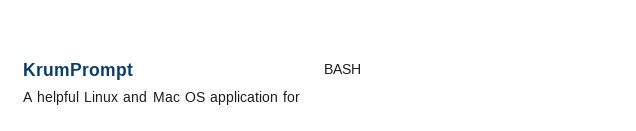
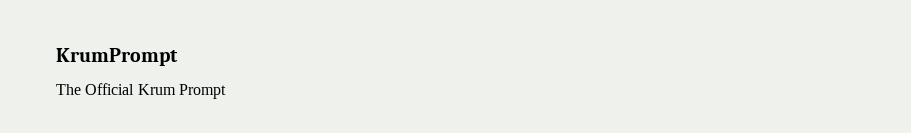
- A helpful Linux and Mac OS application for BASH
+ The Official Krum Prompt

